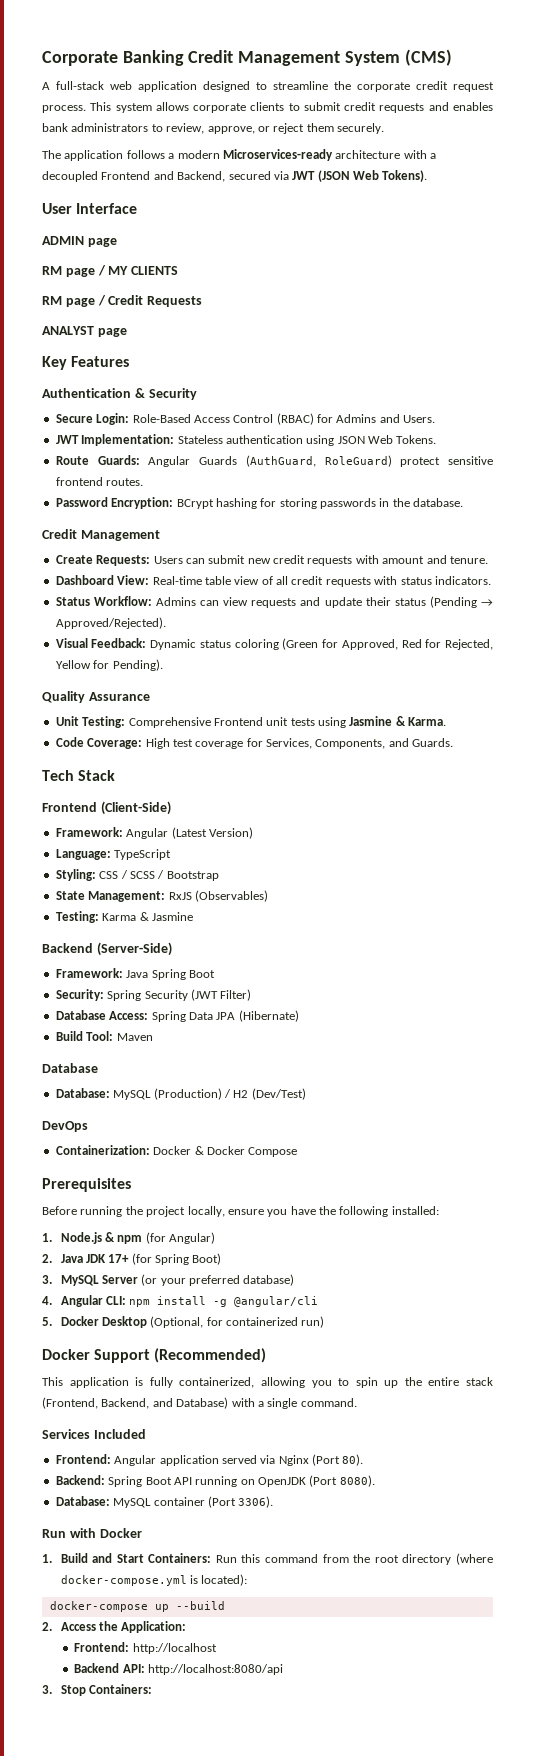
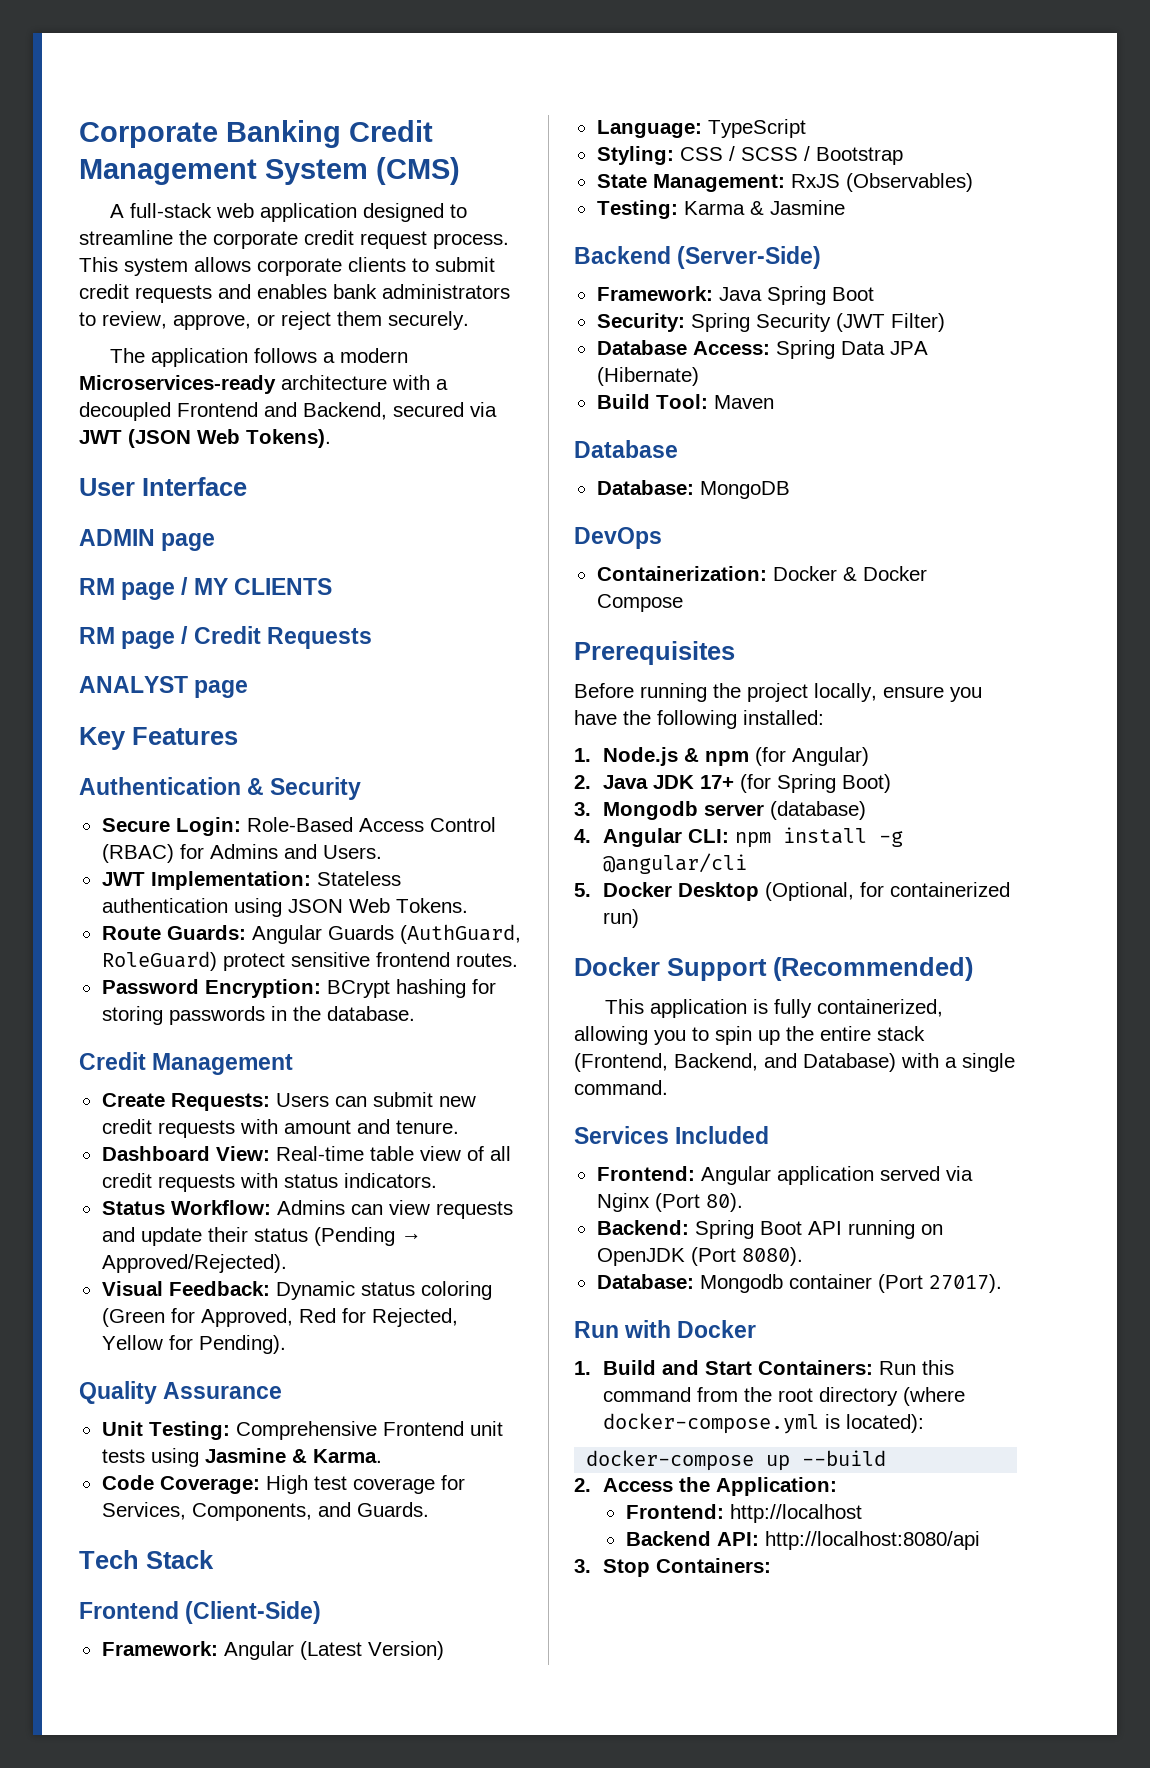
- Database: MySQL (Production) / H2 (Dev/Test)
+ Database: MongoDB
- 3. MySQL Server (or your preferred database)
+ 3. Mongodb server (database)
- Database: MySQL container (Port 3306).
+ Database: Mongodb container (Port 27017).

